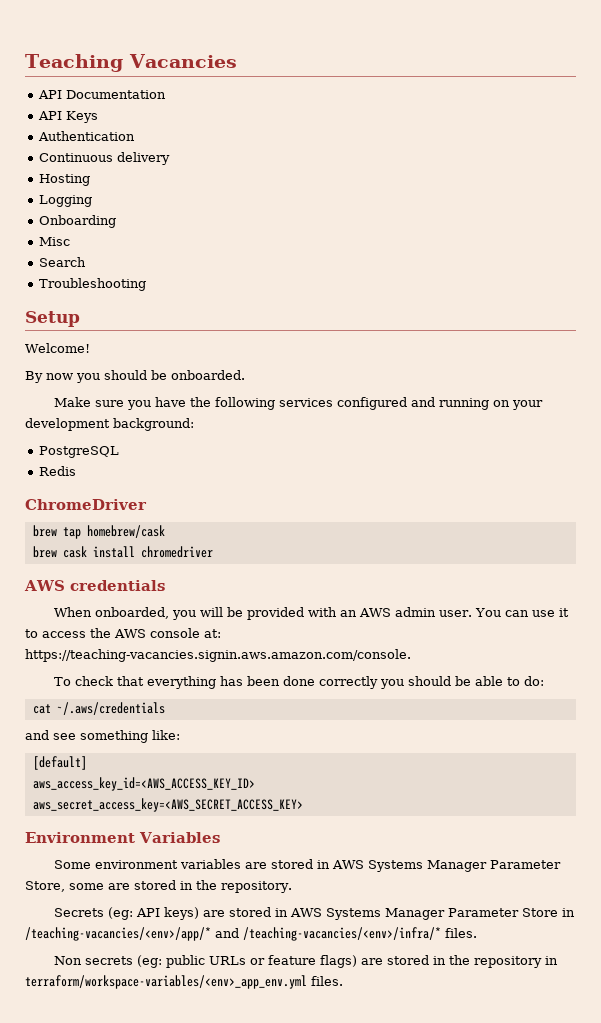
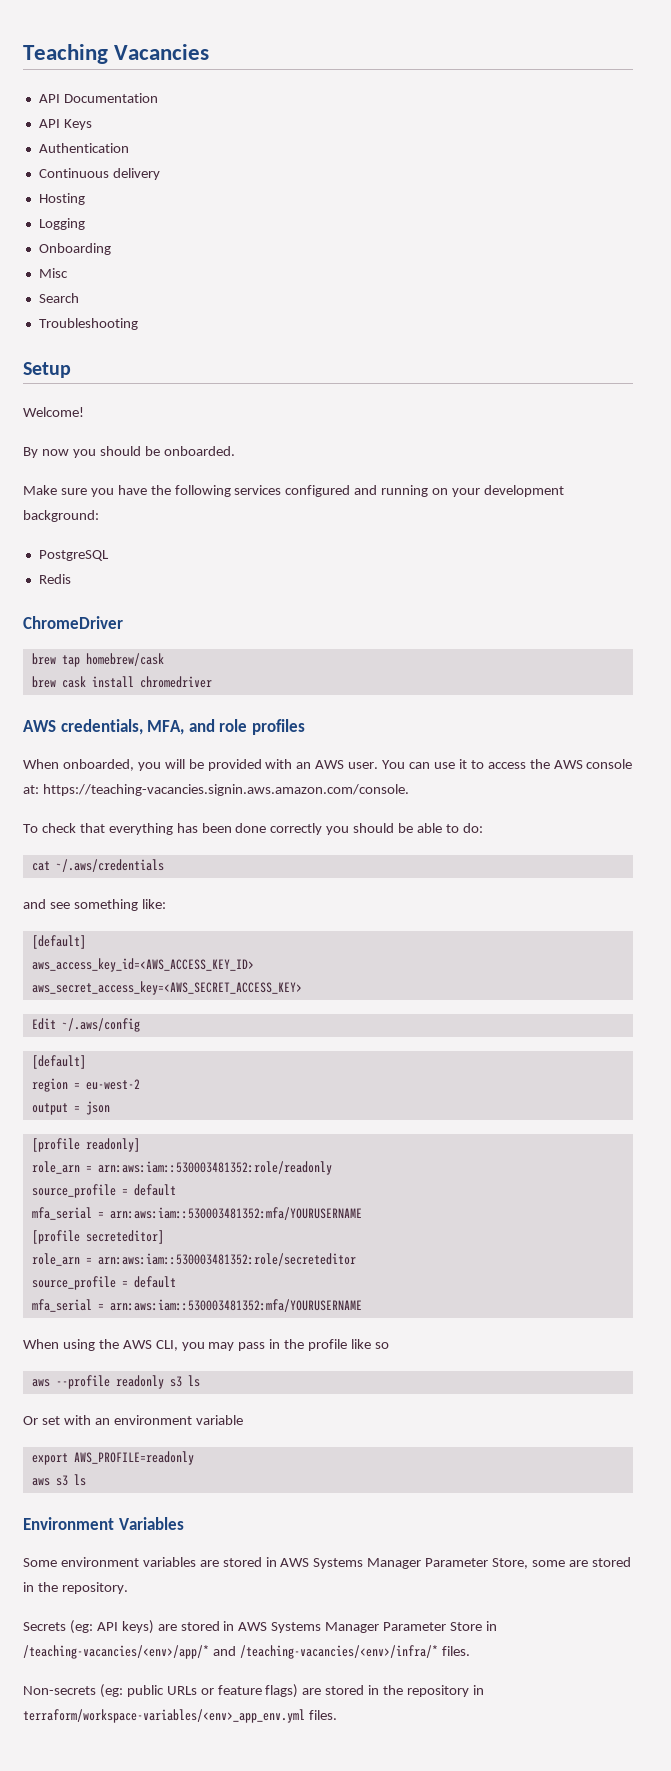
- AWS credentials
+ AWS credentials, MFA, and role profiles
- When onboarded, you will be provided with an AWS admin user.
+ When onboarded, you will be provided with an AWS user.
+ Edit ~/.aws/config
+ [default]
+ region = eu-west-2
+ output = json
+ [profile readonly]
+ role_arn = arn:aws:iam::530003481352:role/readonly
+ source_profile = default
+ mfa_serial = arn:aws:iam::530003481352:mfa/YOURUSERNAME
+ [profile secreteditor]
+ role_arn = arn:aws:iam::530003481352:role/secreteditor
+ source_profile = default
+ mfa_serial = arn:aws:iam::530003481352:mfa/YOURUSERNAME
+ When using the AWS CLI, you may pass in the profile like so
+ aws --profile readonly s3 ls
+ Or set with an environment variable
+ export AWS_PROFILE=readonly
+ aws s3 ls
- Non secrets (eg: public URLs or feature flags) are stored in the repository in terraform/workspace-variables/<env>_app_env.yml files.
+ Non-secrets (eg: public URLs or feature flags) are stored in the repository in terraform/workspace-variables/<env>_app_env.yml files.

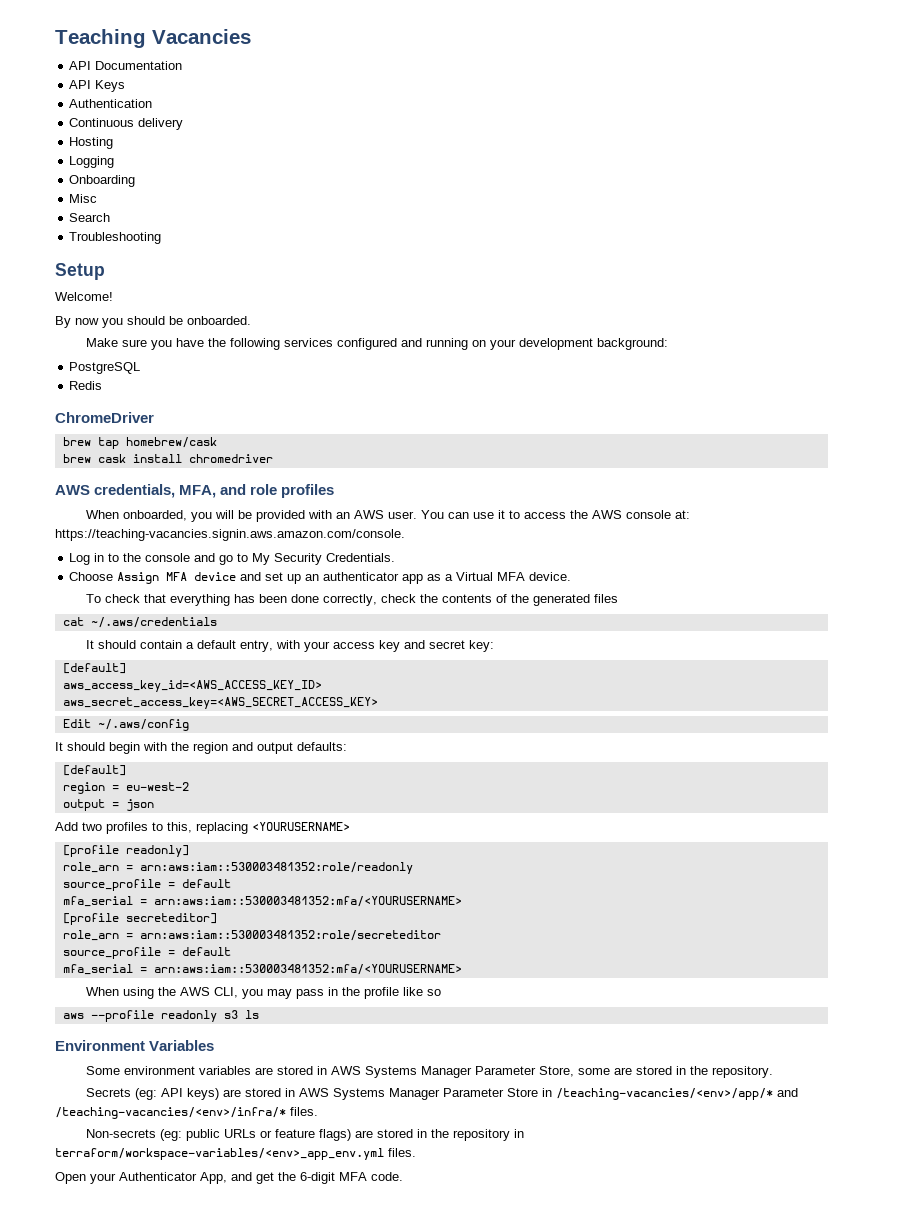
+ Log in to the console and go to My Security Credentials.
+ Choose Assign MFA device and set up an authenticator app as a Virtual MFA device.
- To check that everything has been done correctly you should be able to do:
+ To check that everything has been done correctly, check the contents of the generated files
  cat ~/.aws/credentials
- and see something like:
+ It should contain a default entry, with your access key and secret key:
+ It should begin with the region and output defaults:
+ Add two profiles to this, replacing <YOURUSERNAME>
  role_arn = arn:aws:iam::530003481352:role/readonly
  source_profile = default
- mfa_serial = arn:aws:iam::530003481352:mfa/YOURUSERNAME
+ mfa_serial = arn:aws:iam::530003481352:mfa/<YOURUSERNAME>
  role_arn = arn:aws:iam::530003481352:role/secreteditor
  source_profile = default
- mfa_serial = arn:aws:iam::530003481352:mfa/YOURUSERNAME
+ mfa_serial = arn:aws:iam::530003481352:mfa/<YOURUSERNAME>
- Or set with an environment variable
- export AWS_PROFILE=readonly
- aws s3 ls
+ Open your Authenticator App, and get the 6-digit MFA code.

